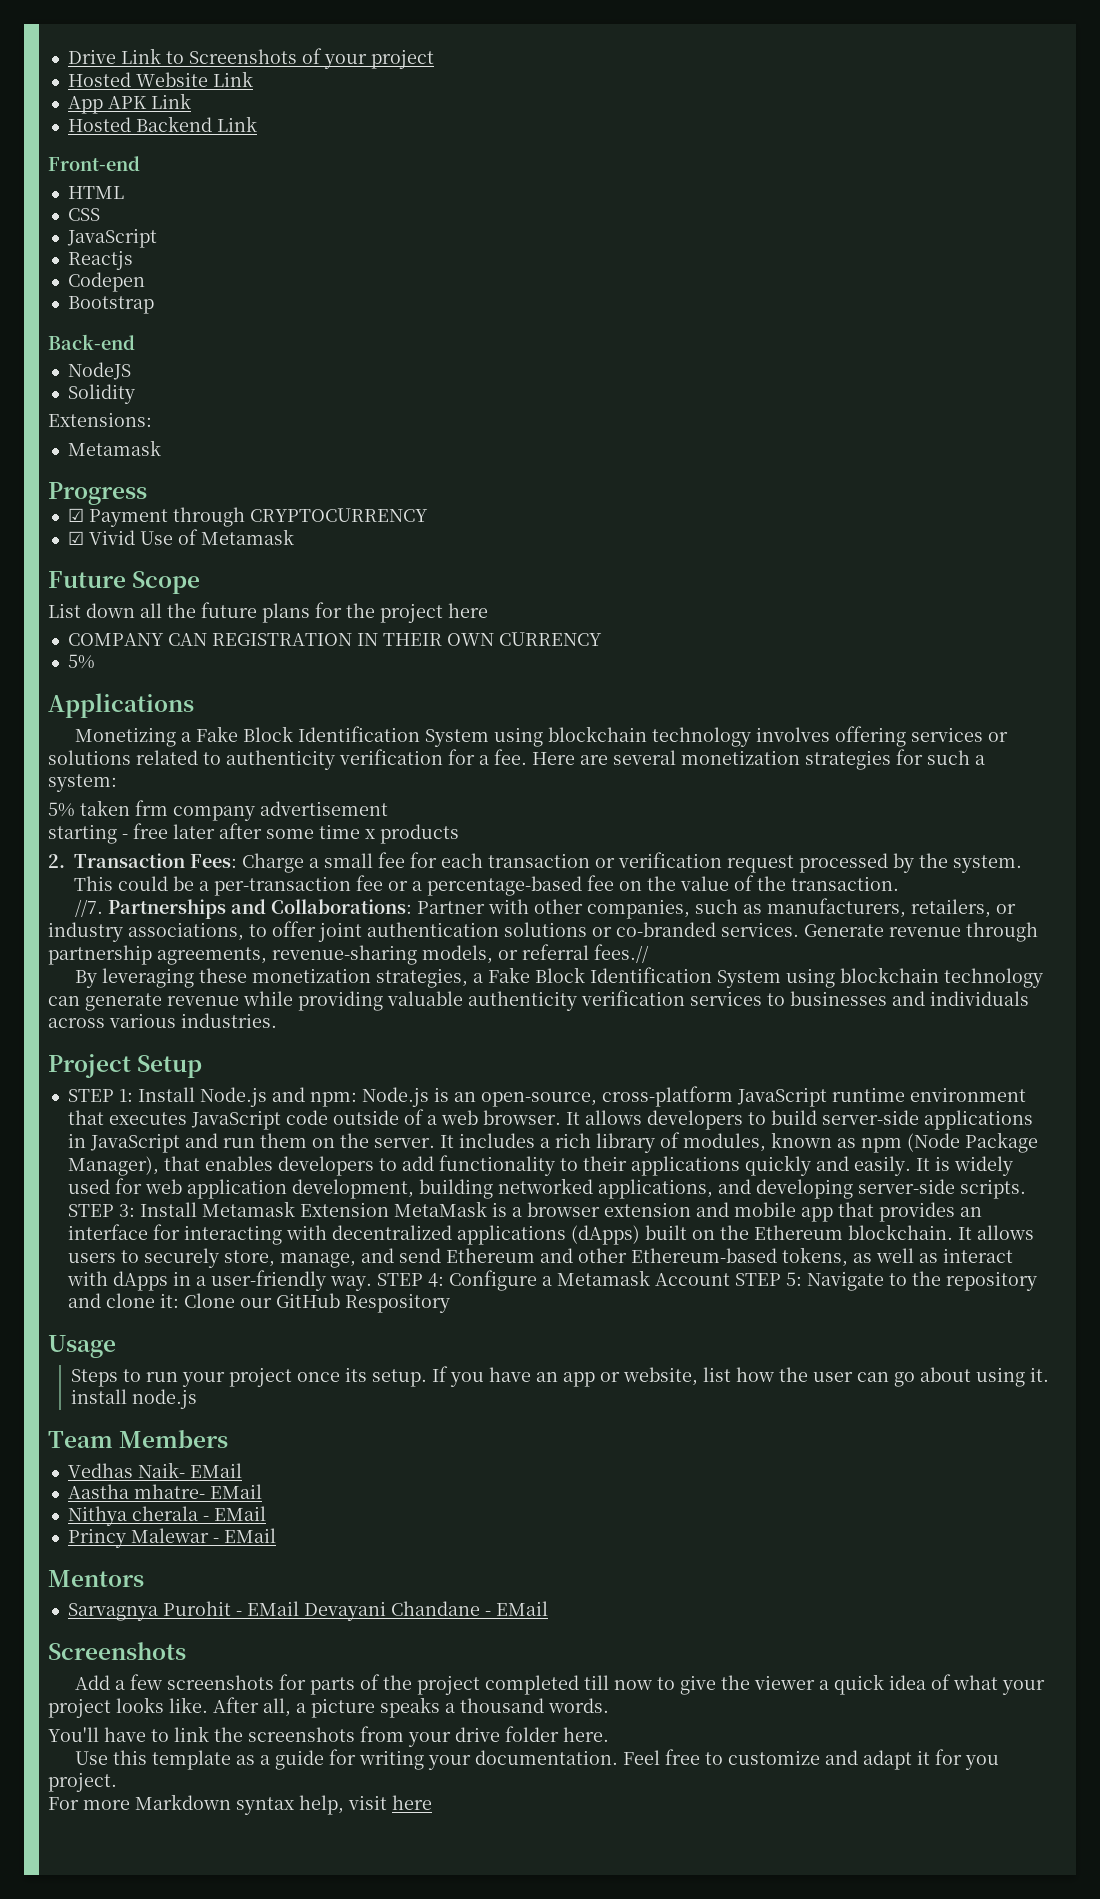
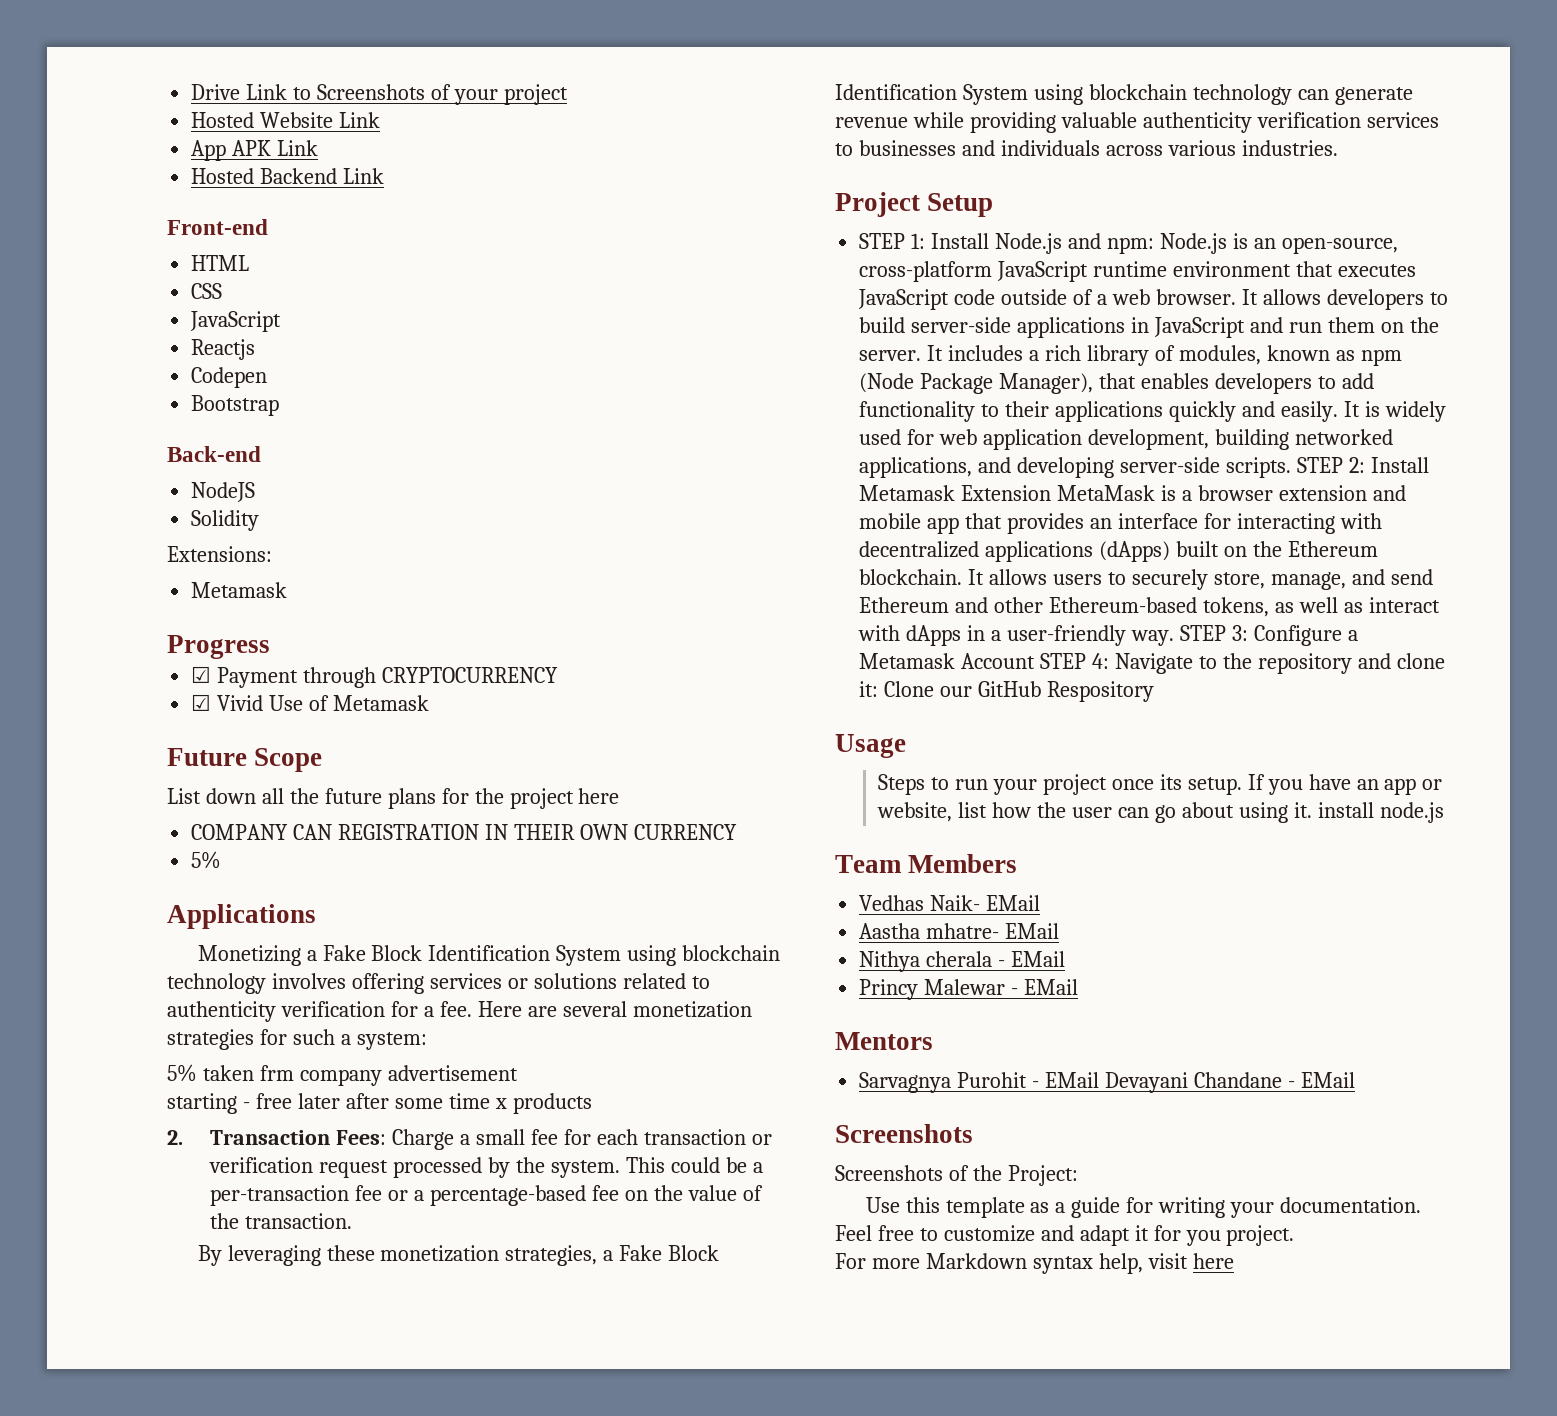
- //7. Partnerships and Collaborations: Partner with other companies, such as manufacturers, retailers, or industry associations, to offer joint authentication solutions or co-branded services. Generate revenue through partnership agreements, revenue-sharing models, or referral fees.//
- STEP 3: Install Metamask Extension MetaMask is a browser extension and mobile app that provides an interface for interacting with decentralized applications (dApps) built on the Ethereum blockchain.
+ STEP 2: Install Metamask Extension MetaMask is a browser extension and mobile app that provides an interface for interacting with decentralized applications (dApps) built on the Ethereum blockchain.
- STEP 4: Configure a Metamask Account STEP 5: Navigate to the repository and clone it: Clone our GitHub Respository
+ STEP 3: Configure a Metamask Account STEP 4: Navigate to the repository and clone it: Clone our GitHub Respository
- Add a few screenshots for parts of the project completed till now to give the viewer a quick idea of what your project looks like. After all, a picture speaks a thousand words.
- You'll have to link the screenshots from your drive folder here.
+ Screenshots of the Project:

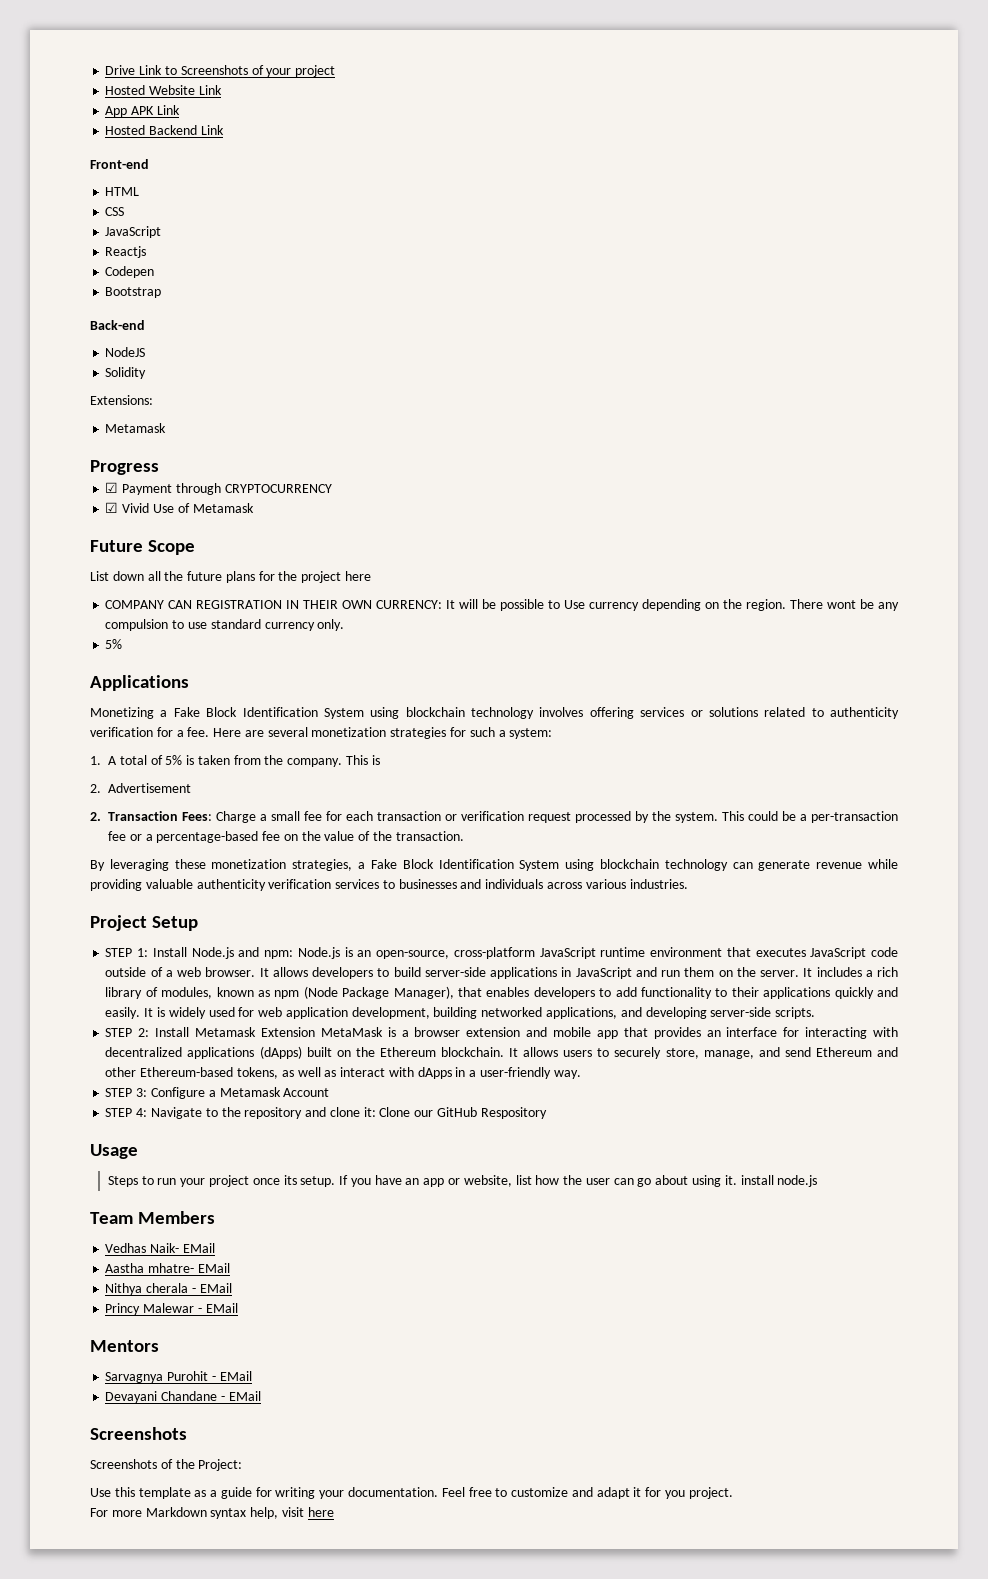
- COMPANY CAN REGISTRATION IN THEIR OWN CURRENCY
+ COMPANY CAN REGISTRATION IN THEIR OWN CURRENCY: It will be possible to Use currency depending on the region. There wont be any compulsion to use standard currency only.
- 5% taken frm company advertisement
- starting - free later after some time x products
+ 1. A total of 5% is taken from the company. This is
+ 2. Advertisement
- It is widely used for web application development, building networked applications, and developing server-side scripts. STEP 2: Install Metamask Extension MetaMask is a browser extension and mobile app that provides an interface for interacting with decentralized applications (dApps) built on the Ethereum blockchain.
+ It is widely used for web application development, building networked applications, and developing server-side scripts.
+ STEP 2: Install Metamask Extension MetaMask is a browser extension and mobile app that provides an interface for interacting with decentralized applications (dApps) built on the Ethereum blockchain.
- It allows users to securely store, manage, and send Ethereum and other Ethereum-based tokens, as well as interact with dApps in a user-friendly way. STEP 3: Configure a Metamask Account STEP 4: Navigate to the repository and clone it: Clone our GitHub Respository
+ It allows users to securely store, manage, and send Ethereum and other Ethereum-based tokens, as well as interact with dApps in a user-friendly way.
+ STEP 3: Configure a Metamask Account
+ STEP 4: Navigate to the repository and clone it: Clone our GitHub Respository
- Sarvagnya Purohit - EMail Devayani Chandane - EMail
+ Sarvagnya Purohit - EMail
+ Devayani Chandane - EMail

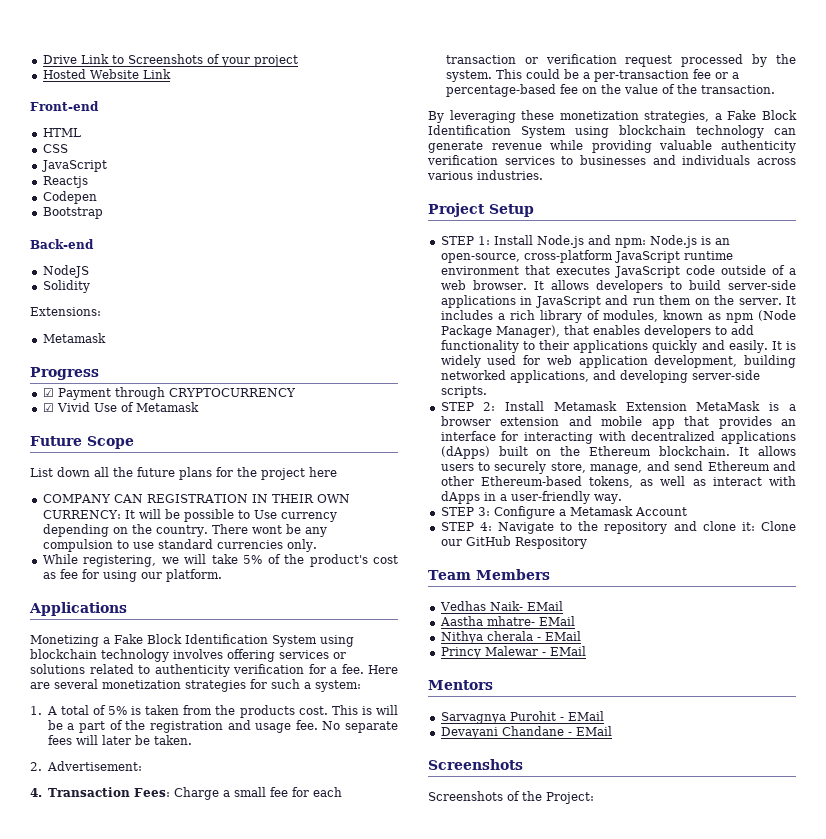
- App APK Link
- Hosted Backend Link
- COMPANY CAN REGISTRATION IN THEIR OWN CURRENCY: It will be possible to Use currency depending on the region.
+ COMPANY CAN REGISTRATION IN THEIR OWN CURRENCY: It will be possible to Use currency depending on the country.
- There wont be any compulsion to use standard currency only.
- 5%
+ There wont be any compulsion to use standard currencies only.
+ While registering, we will take 5% of the product's cost as fee for using our platform.
- 1. A total of 5% is taken from the company.
+ 1. A total of 5% is taken from the products cost.
- This is
- 2. Advertisement
- 2. Transaction Fees: Charge a small fee for each transaction or verification request processed by the system.
+ This is will be a part of the registration and usage fee. No separate fees will later be taken.
+ 2. Advertisement:
+ 4. Transaction Fees: Charge a small fee for each transaction or verification request processed by the system.
- Usage
- Steps to run your project once its setup. If you have an app or website, list how the user can go about using it. install node.js
- Use this template as a guide for writing your documentation. Feel free to customize and adapt it for you project.
- For more Markdown syntax help, visit here

